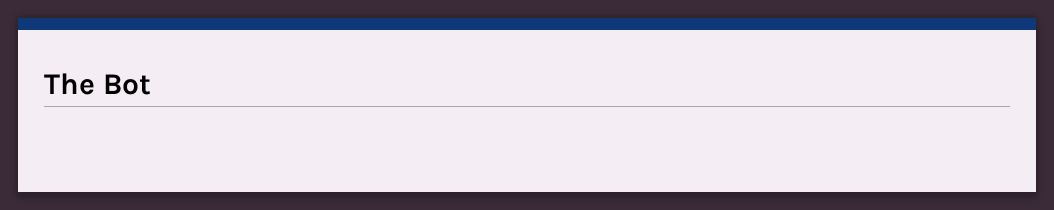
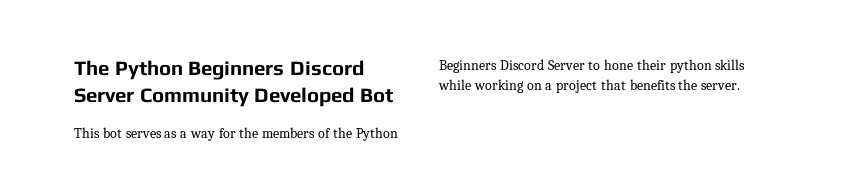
- The Bot
+ The Python Beginners Discord Server Community Developed Bot
+ This bot serves as a way for the members of the Python Beginners Discord Server to hone their python skills while working on a project that benefits the server.

